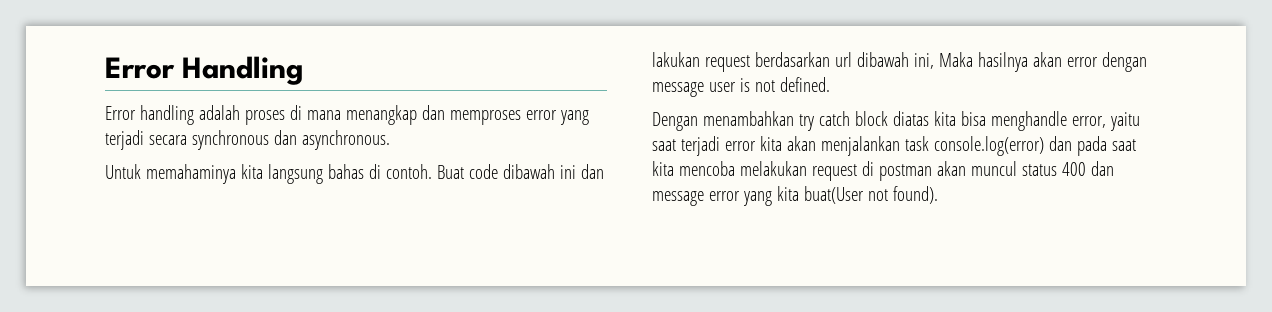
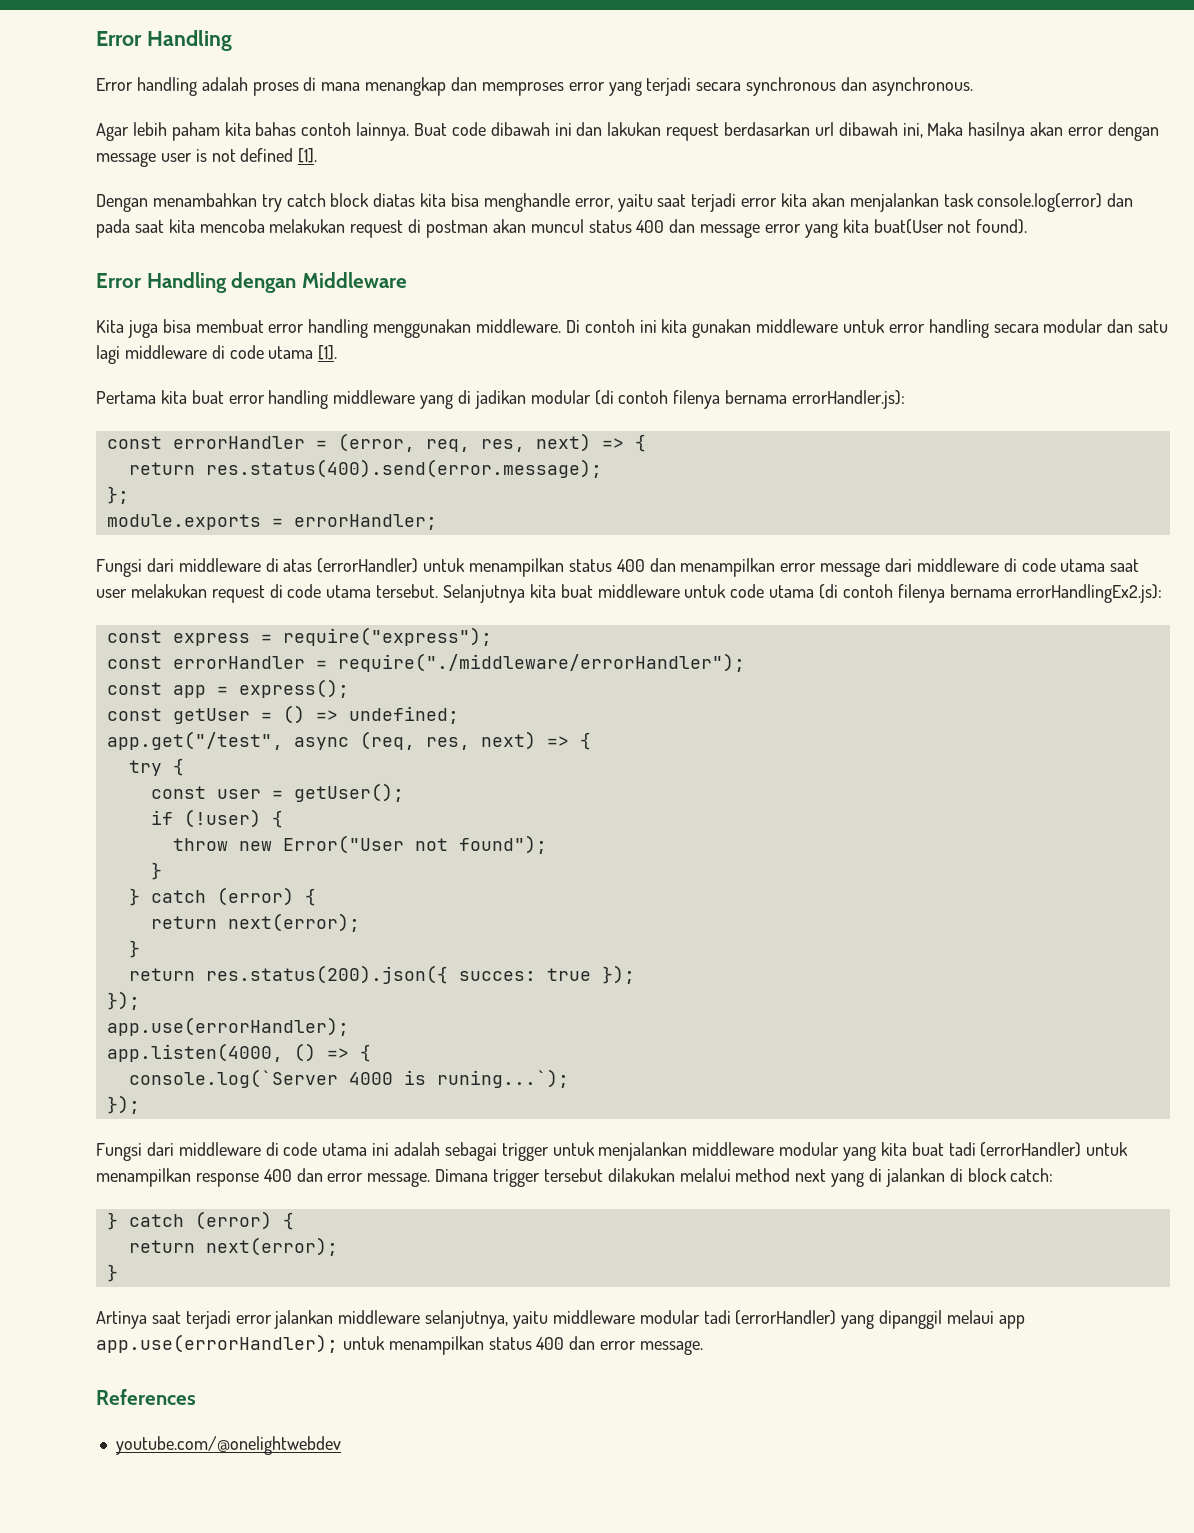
- Untuk memahaminya kita langsung bahas di contoh.
+ Agar lebih paham kita bahas contoh lainnya.
- Buat code dibawah ini dan lakukan request berdasarkan url dibawah ini, Maka hasilnya akan error dengan message user is not defined.
+ Buat code dibawah ini dan lakukan request berdasarkan url dibawah ini, Maka hasilnya akan error dengan message user is not defined [1].
+ Error Handling dengan Middleware
+ Kita juga bisa membuat error handling menggunakan middleware. Di contoh ini kita gunakan middleware untuk error handling secara modular dan satu lagi middleware di code utama [1].
+ Pertama kita buat error handling middleware yang di jadikan modular (di contoh filenya bernama errorHandler.js):
+ const errorHandler = (error, req, res, next) => {
+ return res.status(400).send(error.message);
+ };
+ module.exports = errorHandler;
+ Fungsi dari middleware di atas (errorHandler) untuk menampilkan status 400 dan menampilkan error message dari middleware di code utama saat user melakukan request di code utama tersebut. Selanjutnya kita buat middleware untuk code utama (di contoh filenya bernama errorHandlingEx2.js):
+ const express = require("express");
+ const errorHandler = require("./middleware/errorHandler");
+ const app = express();
+ const getUser = () => undefined;
+ app.get("/test", async (req, res, next) => {
+ try {
+ const user = getUser();
+ if (!user) {
+ throw new Error("User not found");
+ }
+ } catch (error) {
+ return next(error);
+ }
+ return res.status(200).json({ succes: true });
+ });
+ app.use(errorHandler);
+ app.listen(4000, () => {
+ console.log(`Server 4000 is runing...`);
+ });
+ Fungsi dari middleware di code utama ini adalah sebagai trigger untuk menjalankan middleware modular yang kita buat tadi (errorHandler) untuk menampilkan response 400 dan error message. Dimana trigger tersebut dilakukan melalui method next yang di jalankan di block catch:
+ } catch (error) {
+ return next(error);
+ }
+ Artinya saat terjadi error jalankan middleware selanjutnya, yaitu middleware modular tadi (errorHandler) yang dipanggil melaui app app.use(errorHandler); untuk menampilkan status 400 dan error message.
+ References
+ youtube.com/@onelightwebdev

